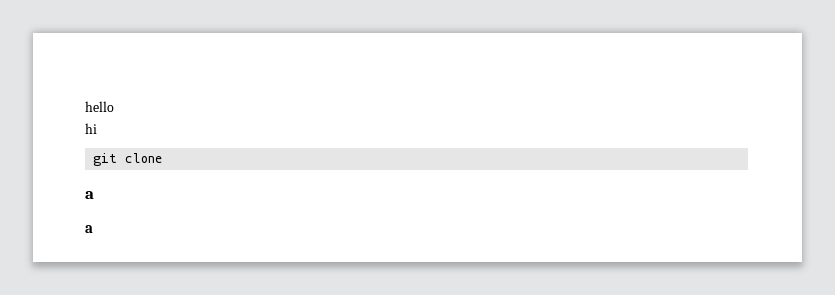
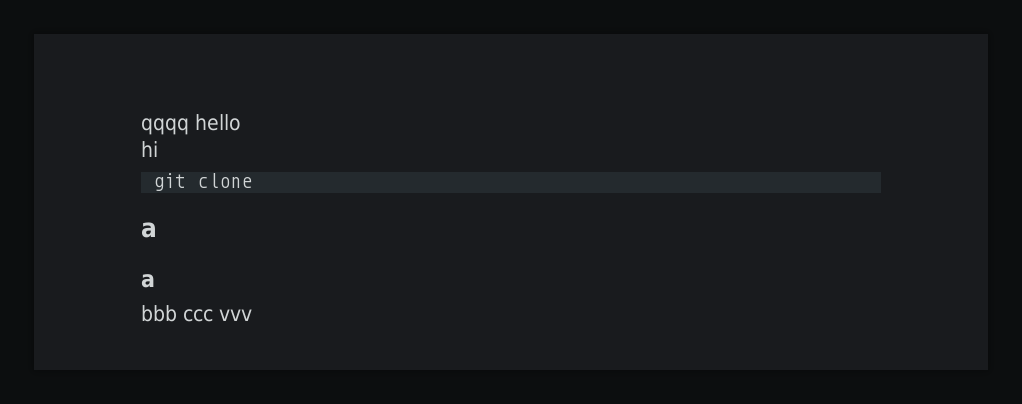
- hello
+ qqqq hello
+ bbb ccc vvv

